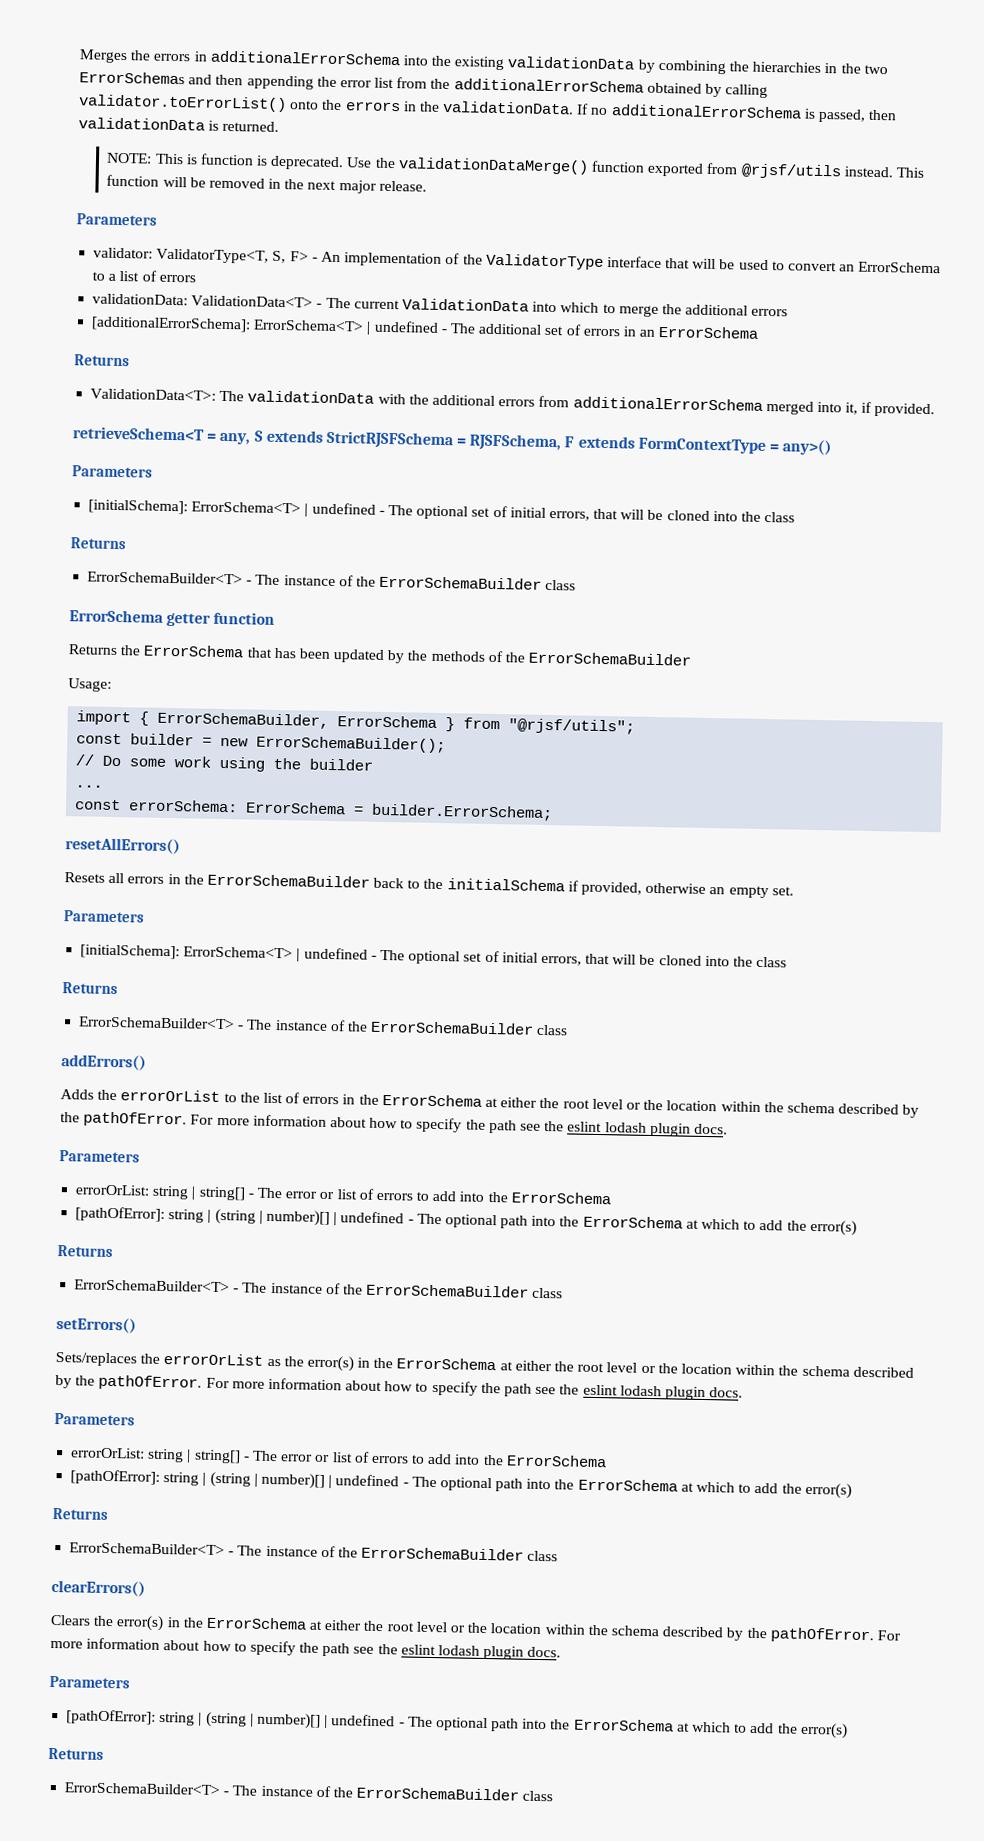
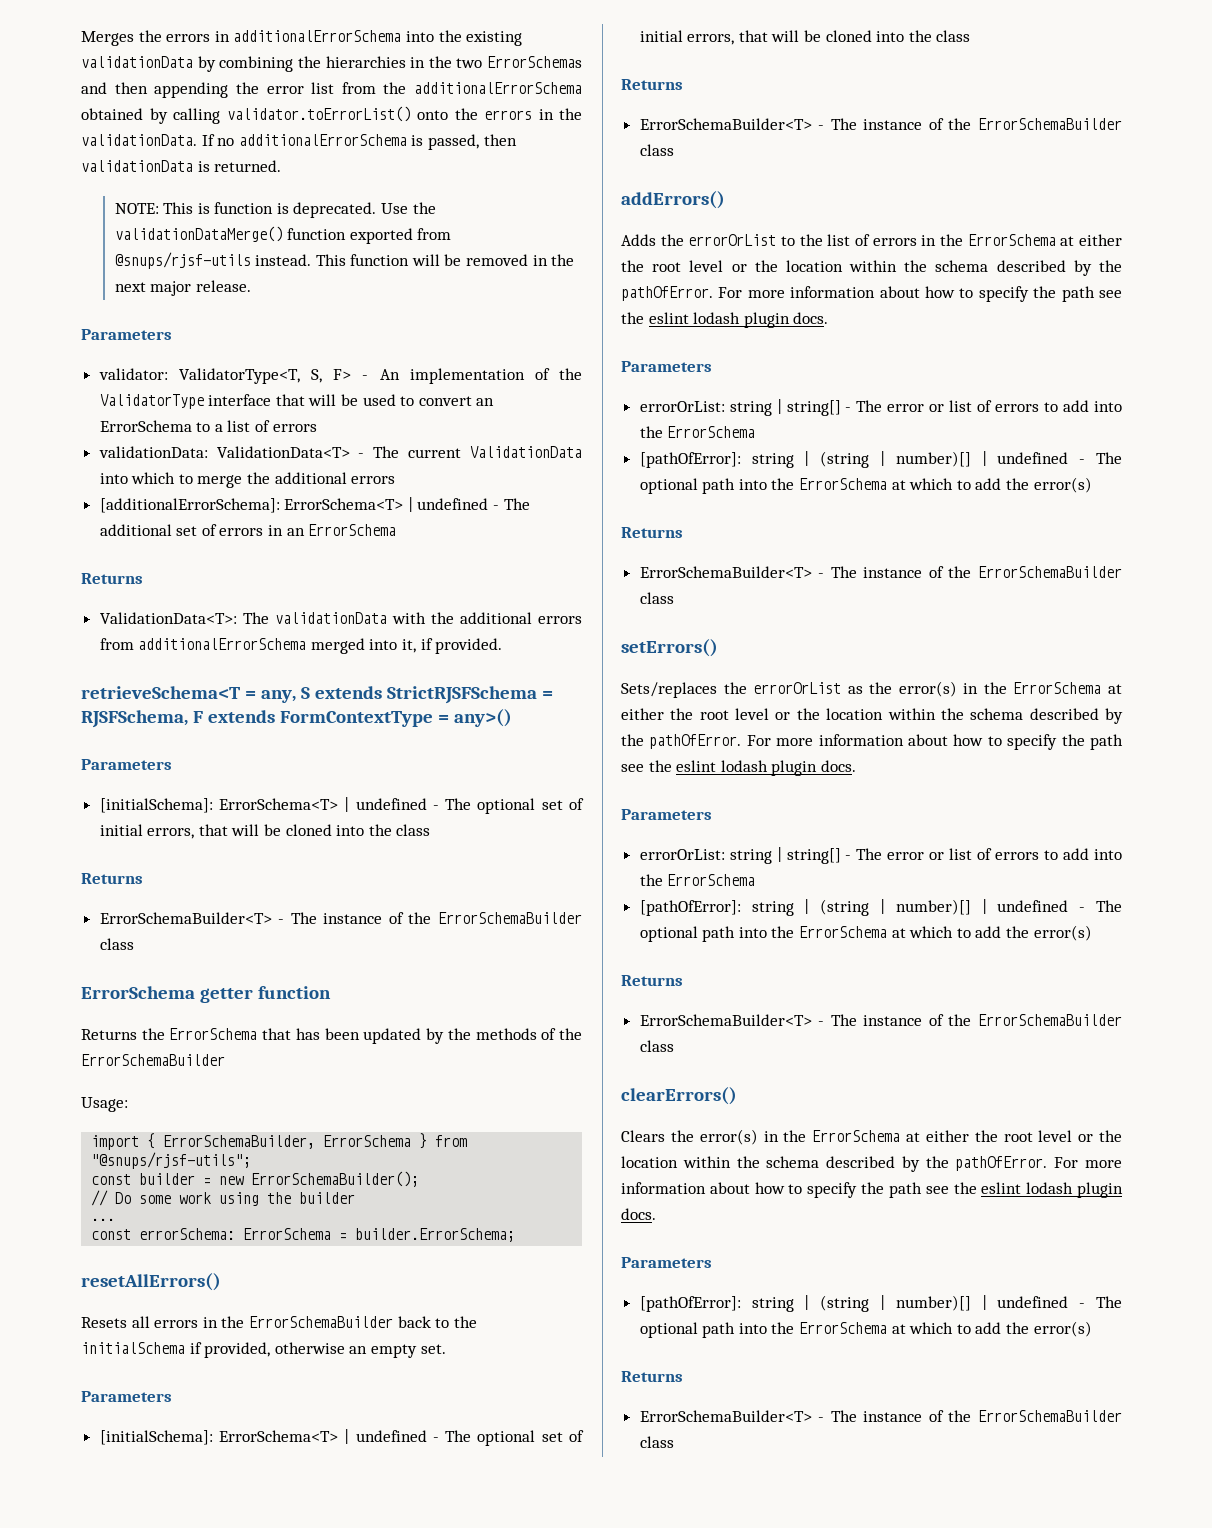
- Use the validationDataMerge() function exported from @rjsf/utils instead.
+ Use the validationDataMerge() function exported from @snups/rjsf-utils instead.
- import { ErrorSchemaBuilder, ErrorSchema } from "@rjsf/utils";
+ import { ErrorSchemaBuilder, ErrorSchema } from "@snups/rjsf-utils";

